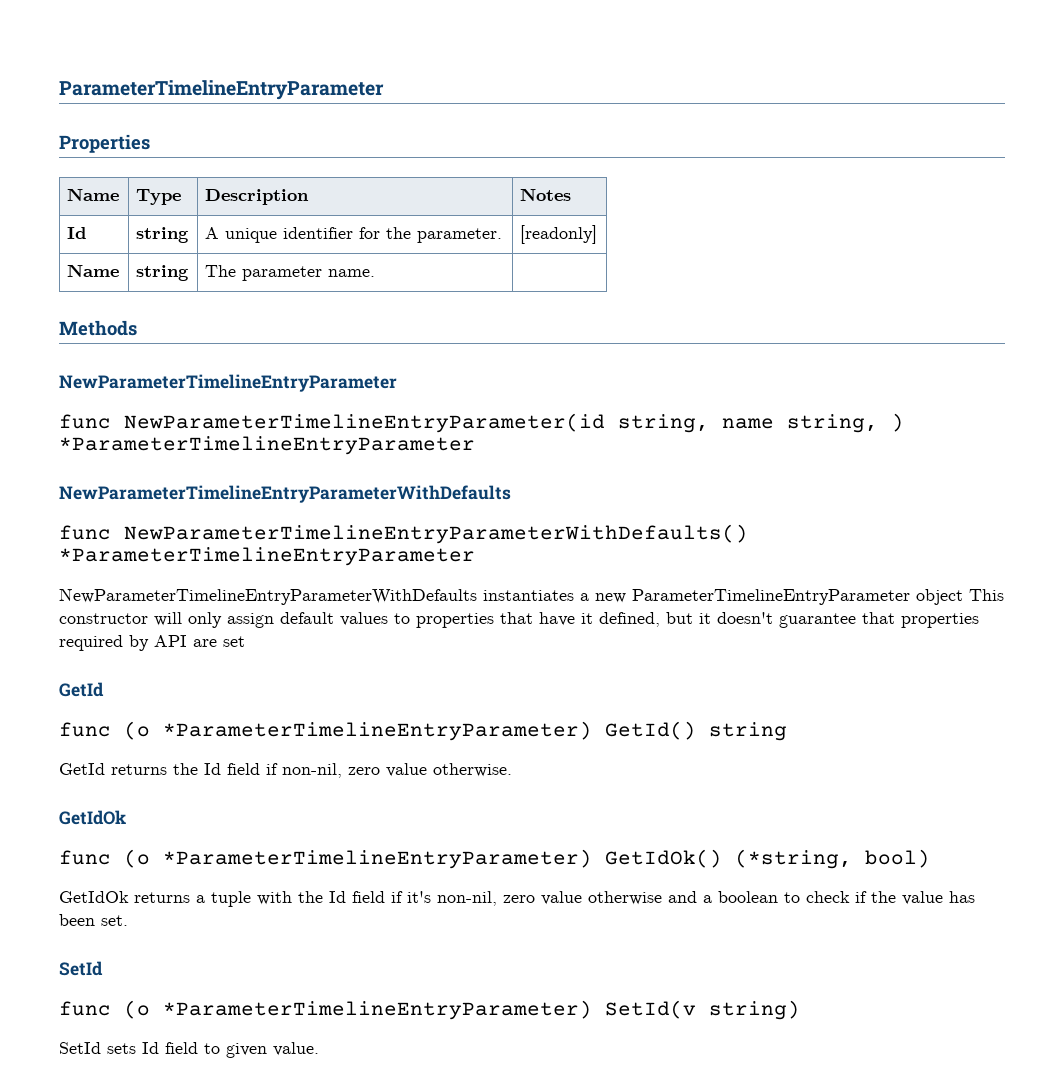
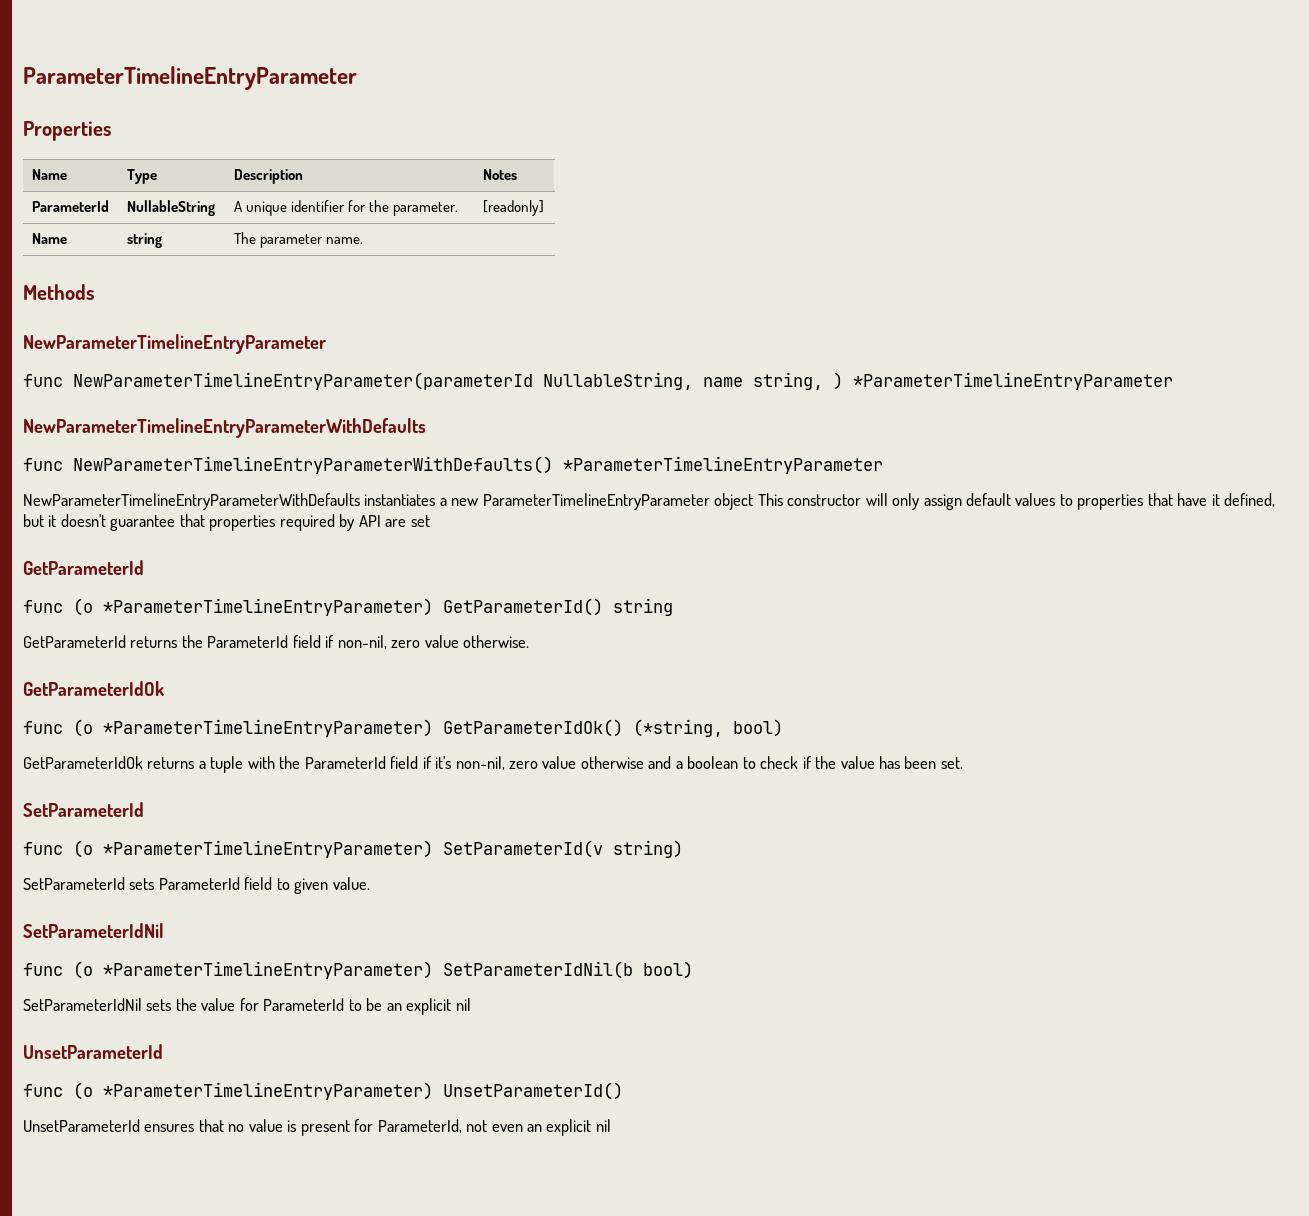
- Id | string | A unique identifier for the parameter. | [readonly]
+ ParameterId | NullableString | A unique identifier for the parameter. | [readonly]
- func NewParameterTimelineEntryParameter(id string, name string, ) *ParameterTimelineEntryParameter
+ func NewParameterTimelineEntryParameter(parameterId NullableString, name string, ) *ParameterTimelineEntryParameter
  NewParameterTimelineEntryParameterWithDefaults instantiates a new ParameterTimelineEntryParameter object This constructor will only assign default values to properties that have it defined, but it doesn't guarantee that properties required by API are set
- GetId
- func (o *ParameterTimelineEntryParameter) GetId() string
+ GetParameterId
+ func (o *ParameterTimelineEntryParameter) GetParameterId() string
- GetId returns the Id field if non-nil, zero value otherwise.
- GetIdOk
- func (o *ParameterTimelineEntryParameter) GetIdOk() (*string, bool)
+ GetParameterId returns the ParameterId field if non-nil, zero value otherwise.
+ GetParameterIdOk
+ func (o *ParameterTimelineEntryParameter) GetParameterIdOk() (*string, bool)
- GetIdOk returns a tuple with the Id field if it's non-nil, zero value otherwise and a boolean to check if the value has been set.
- SetId
- func (o *ParameterTimelineEntryParameter) SetId(v string)
+ GetParameterIdOk returns a tuple with the ParameterId field if it's non-nil, zero value otherwise and a boolean to check if the value has been set.
+ SetParameterId
+ func (o *ParameterTimelineEntryParameter) SetParameterId(v string)
- SetId sets Id field to given value.
+ SetParameterId sets ParameterId field to given value.
+ SetParameterIdNil
+ func (o *ParameterTimelineEntryParameter) SetParameterIdNil(b bool)
+ SetParameterIdNil sets the value for ParameterId to be an explicit nil
+ UnsetParameterId
+ func (o *ParameterTimelineEntryParameter) UnsetParameterId()
+ UnsetParameterId ensures that no value is present for ParameterId, not even an explicit nil

